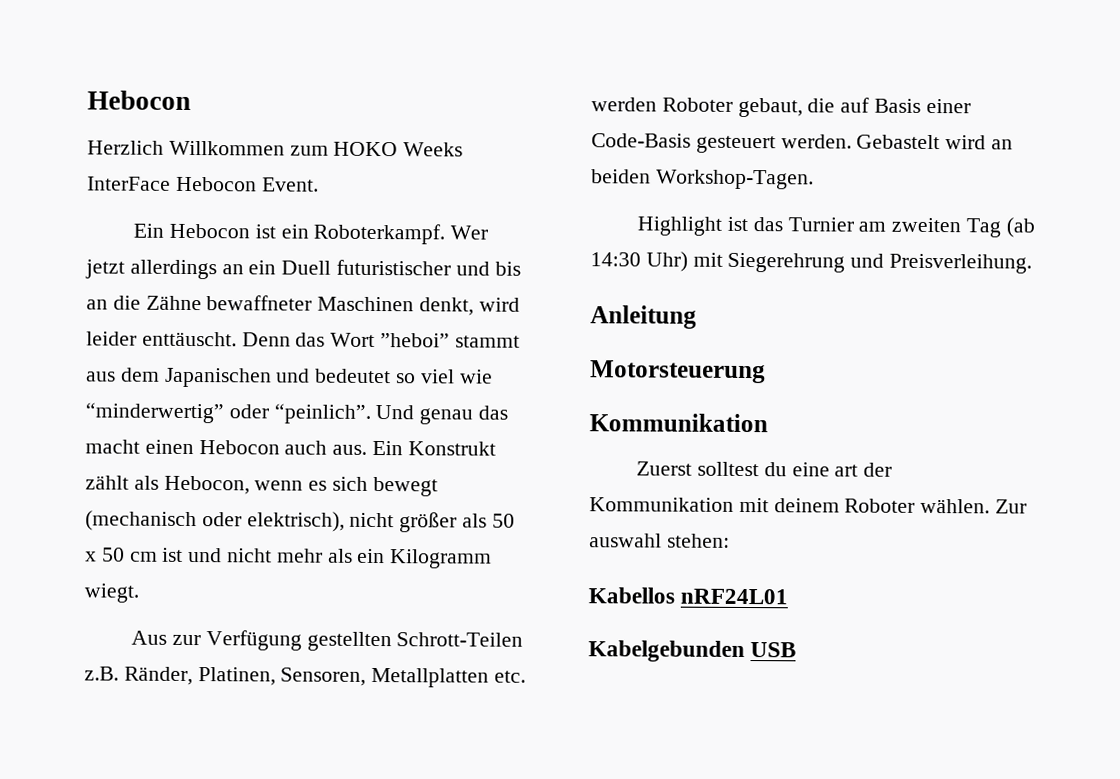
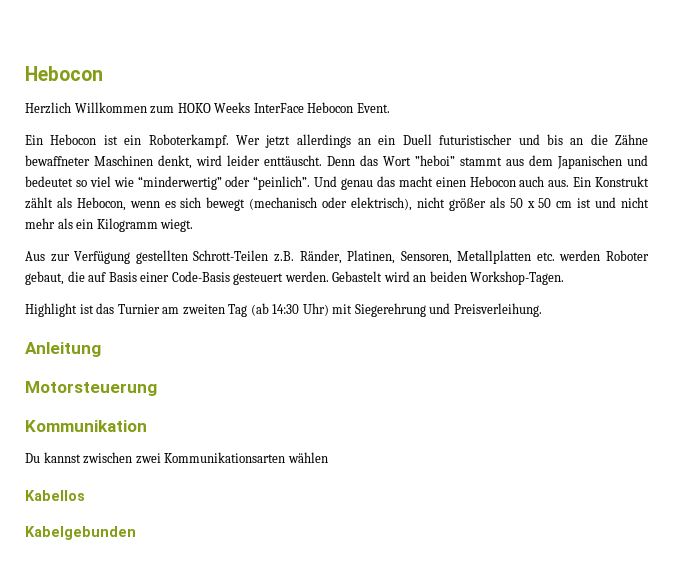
- Zuerst solltest du eine art der Kommunikation mit deinem Roboter wählen. Zur auswahl stehen:
+ Du kannst zwischen zwei Kommunikationsarten wählen
- Kabellos nRF24L01
+ Kabellos
- Kabelgebunden USB
+ Kabelgebunden

